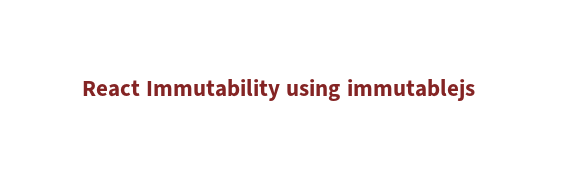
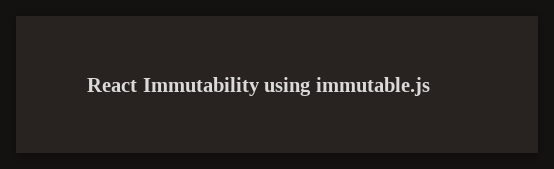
- React Immutability using immutablejs
+ React Immutability using immutable.js

